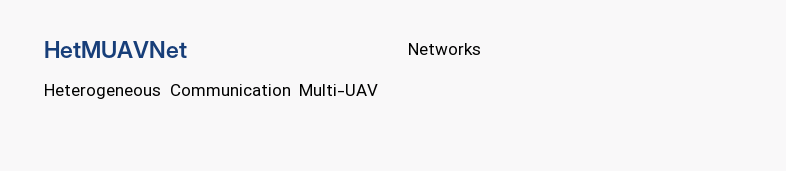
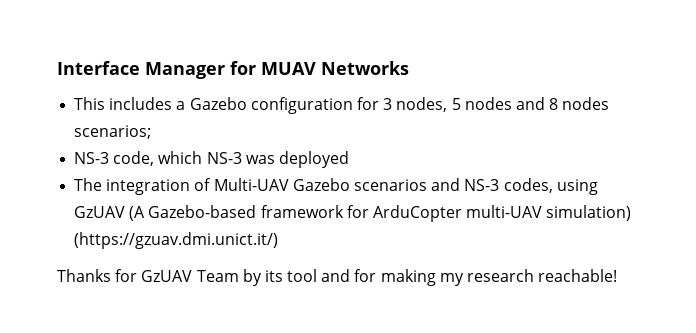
- HetMUAVNet
- Heterogeneous Communication Multi-UAV Networks
+ Interface Manager for MUAV Networks
+ This includes a Gazebo configuration for 3 nodes, 5 nodes and 8 nodes scenarios;
+ NS-3 code, which NS-3 was deployed
+ The integration of Multi-UAV Gazebo scenarios and NS-3 codes, using GzUAV (A Gazebo-based framework for ArduCopter multi-UAV simulation) (https://gzuav.dmi.unict.it/)
+ Thanks for GzUAV Team by its tool and for making my research reachable!

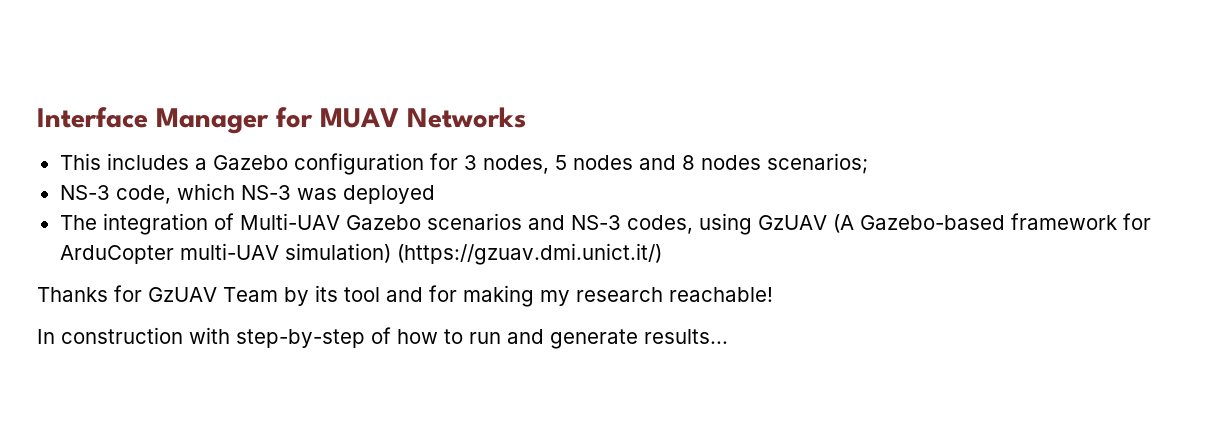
+ In construction with step-by-step of how to run and generate results...

